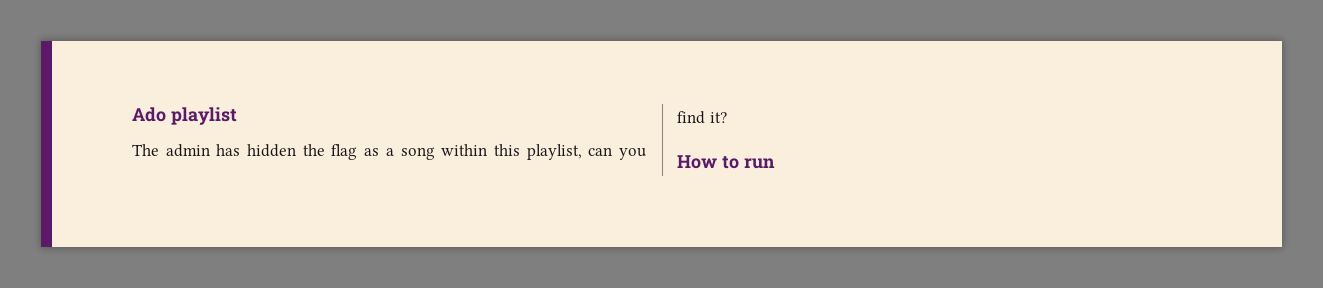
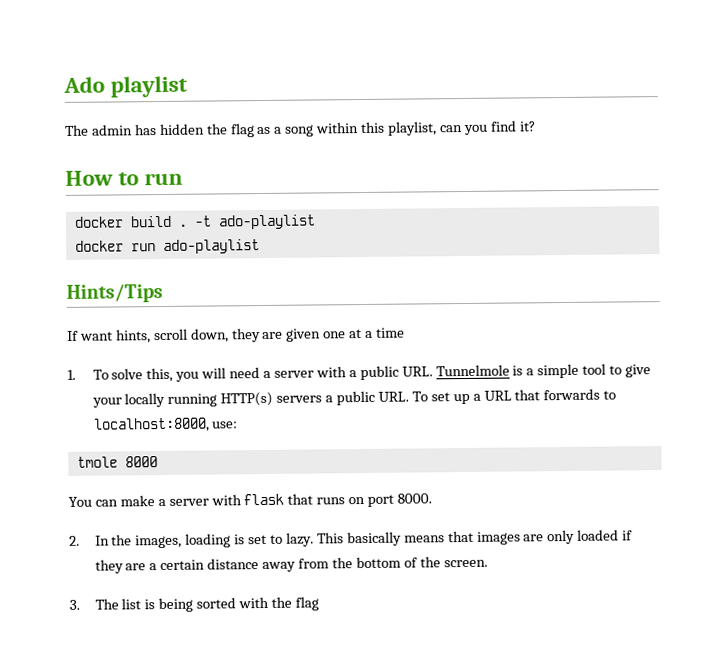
+ docker build . -t ado-playlist
+ docker run ado-playlist
+ Hints/Tips
+ If want hints, scroll down, they are given one at a time
+ 1. To solve this, you will need a server with a public URL. Tunnelmole is a simple tool to give your locally running HTTP(s) servers a public URL. To set up a URL that forwards to localhost:8000, use:
+ tmole 8000
+ You can make a server with flask that runs on port 8000.
+ 2. In the images, loading is set to lazy. This basically means that images are only loaded if they are a certain distance away from the bottom of the screen.
+ 3. The list is being sorted with the flag

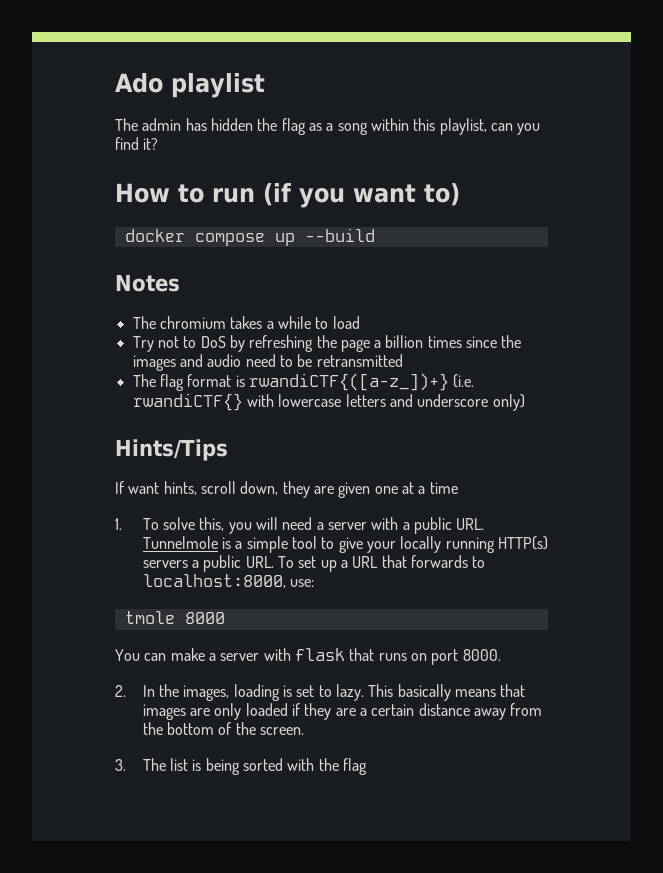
- How to run
- docker build . -t ado-playlist
- docker run ado-playlist
+ How to run (if you want to)
+ docker compose up --build
+ Notes
+ The chromium takes a while to load
+ Try not to DoS by refreshing the page a billion times since the images and audio need to be retransmitted
+ The flag format is rwandiCTF{([a-z_])+} (i.e. rwandiCTF{} with lowercase letters and underscore only)

